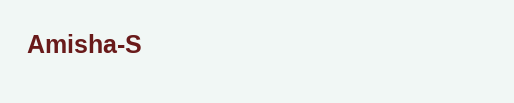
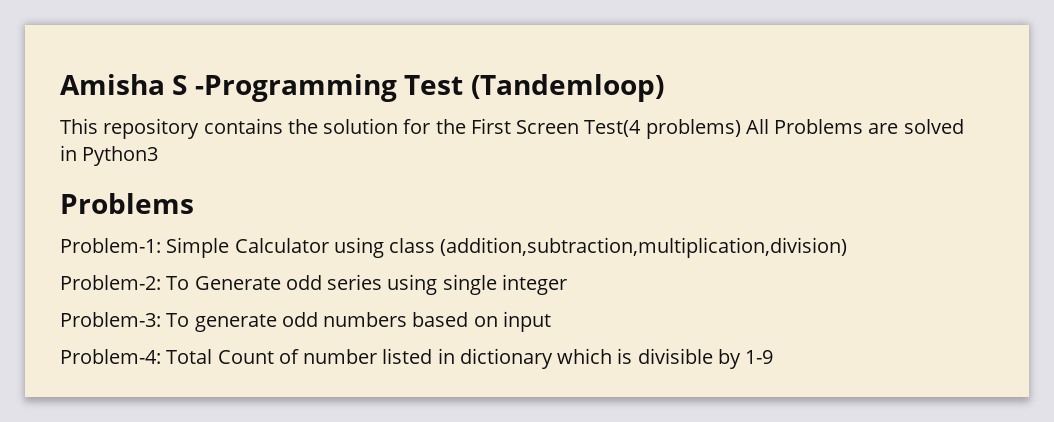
- Amisha-S
+ Amisha S -Programming Test (Tandemloop)
+ This repository contains the solution for the First Screen Test(4 problems) All Problems are solved in Python3
+ Problems
+ Problem-1: Simple Calculator using class (addition,subtraction,multiplication,division)
+ Problem-2: To Generate odd series using single integer
+ Problem-3: To generate odd numbers based on input
+ Problem-4: Total Count of number listed in dictionary which is divisible by 1-9

